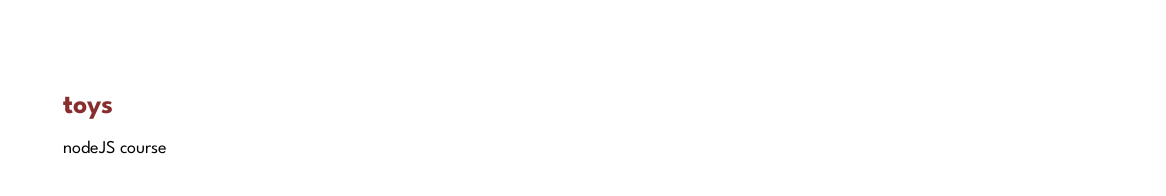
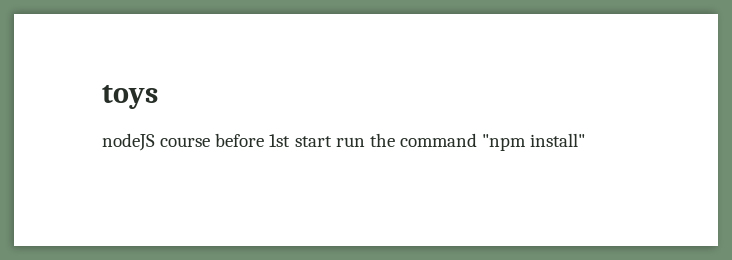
- nodeJS course
+ nodeJS course before 1st start run the command "npm install"

